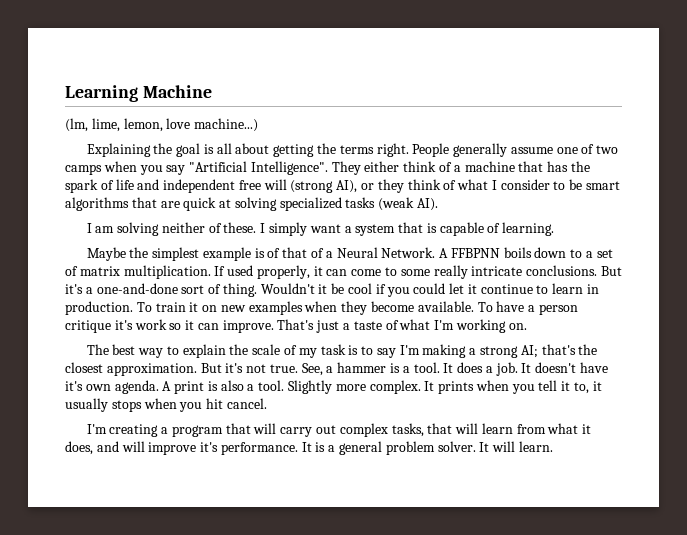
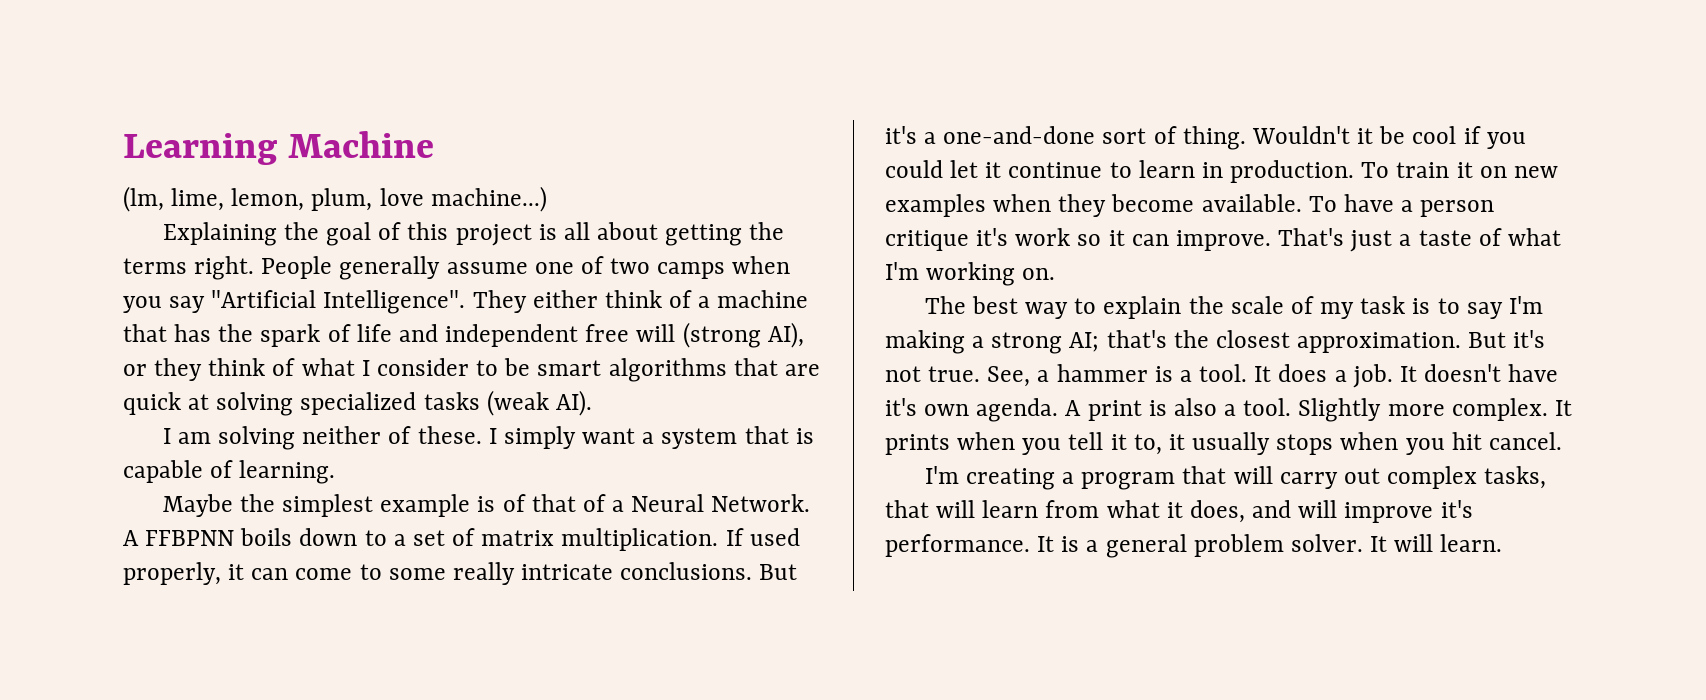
- (lm, lime, lemon, love machine...)
+ (lm, lime, lemon, plum, love machine...)
- Explaining the goal is all about getting the terms right.
+ Explaining the goal of this project is all about getting the terms right.

